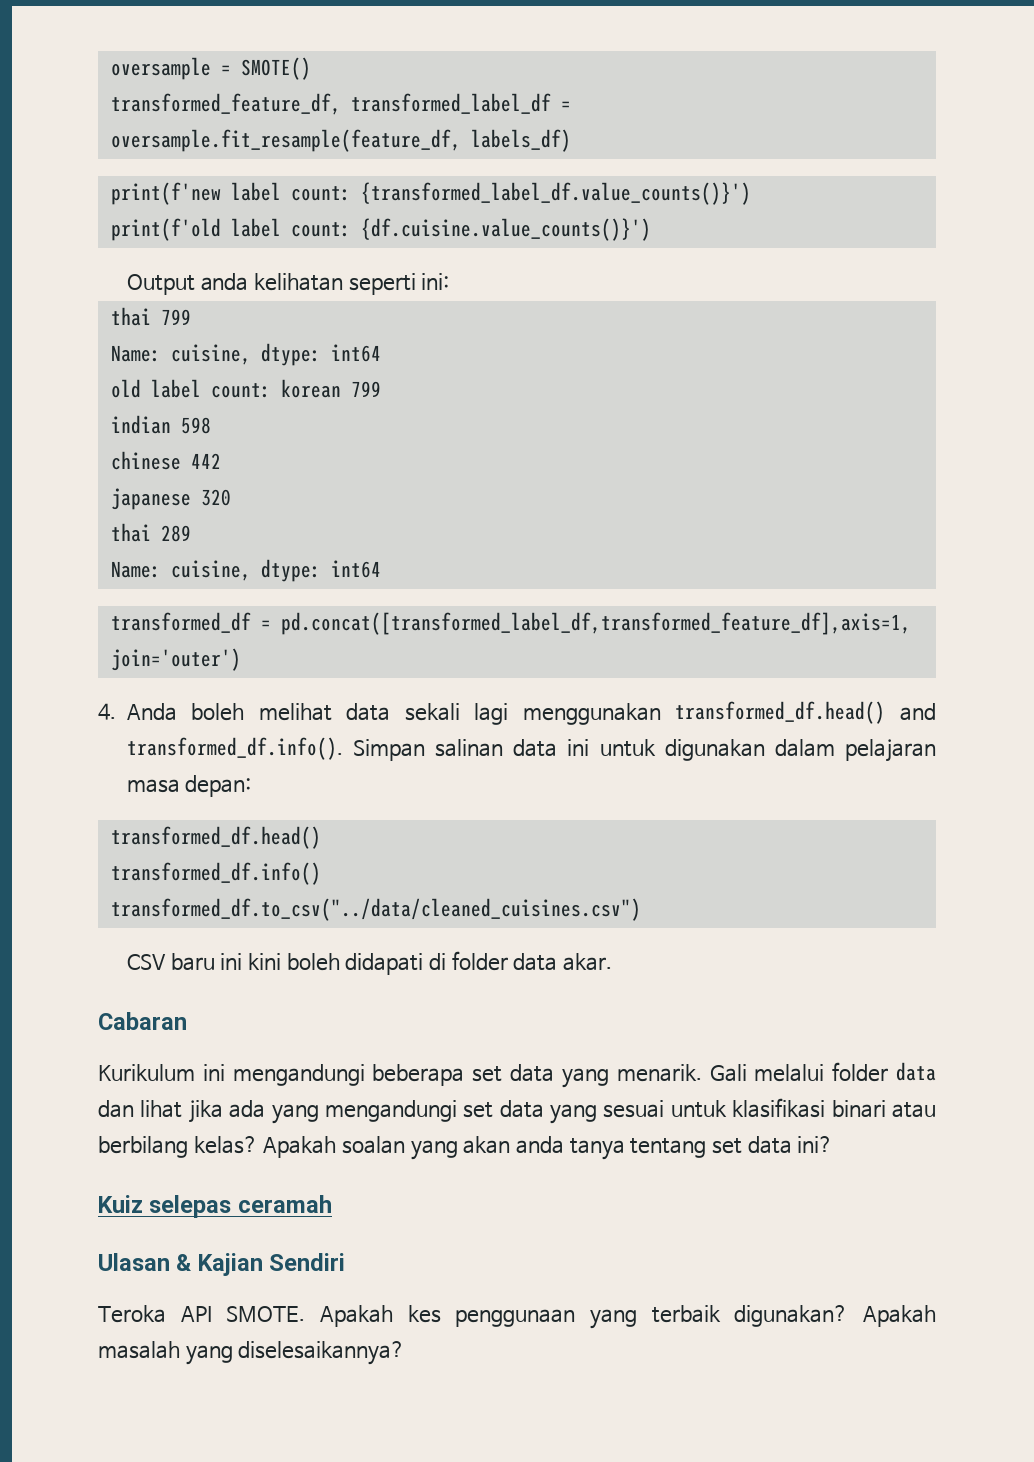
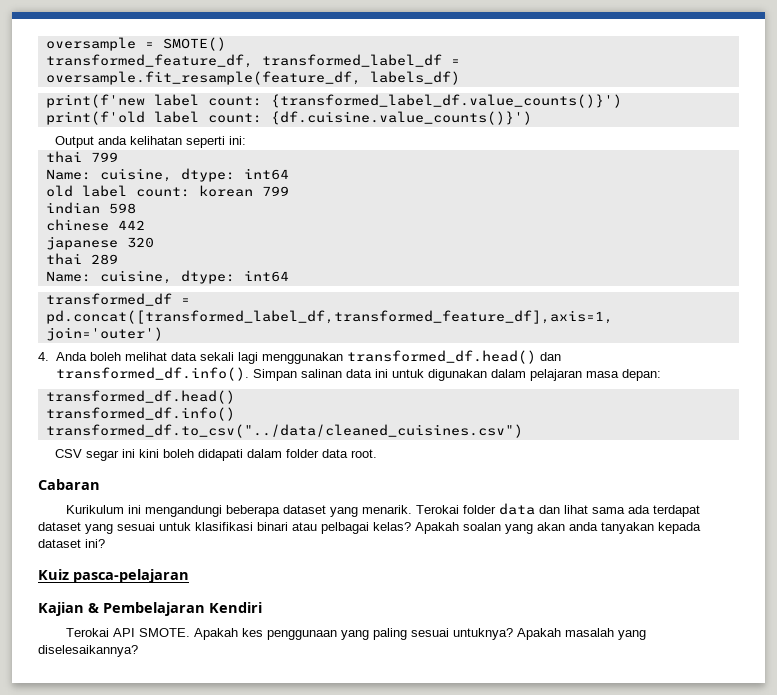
- 4. Anda boleh melihat data sekali lagi menggunakan transformed_df.head() and transformed_df.info(). Simpan salinan data ini untuk digunakan dalam pelajaran masa depan:
+ 4. Anda boleh melihat data sekali lagi menggunakan transformed_df.head() dan transformed_df.info(). Simpan salinan data ini untuk digunakan dalam pelajaran masa depan:
- CSV baru ini kini boleh didapati di folder data akar.
+ CSV segar ini kini boleh didapati dalam folder data root.
- Kurikulum ini mengandungi beberapa set data yang menarik. Gali melalui folder data dan lihat jika ada yang mengandungi set data yang sesuai untuk klasifikasi binari atau berbilang kelas?
+ Kurikulum ini mengandungi beberapa dataset yang menarik. Terokai folder data dan lihat sama ada terdapat dataset yang sesuai untuk klasifikasi binari atau pelbagai kelas?
- Apakah soalan yang akan anda tanya tentang set data ini?
- Kuiz selepas ceramah
- Ulasan & Kajian Sendiri
- Teroka API SMOTE.
+ Apakah soalan yang akan anda tanyakan kepada dataset ini?
+ Kuiz pasca-pelajaran
+ Kajian & Pembelajaran Kendiri
+ Terokai API SMOTE.
- Apakah kes penggunaan yang terbaik digunakan?
+ Apakah kes penggunaan yang paling sesuai untuknya?

